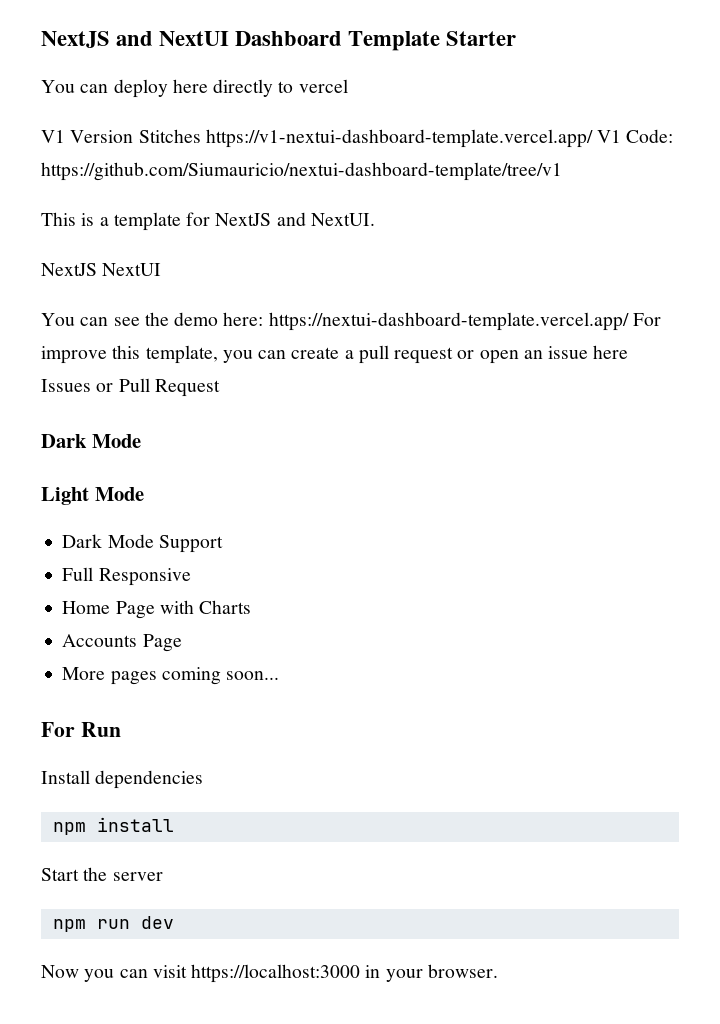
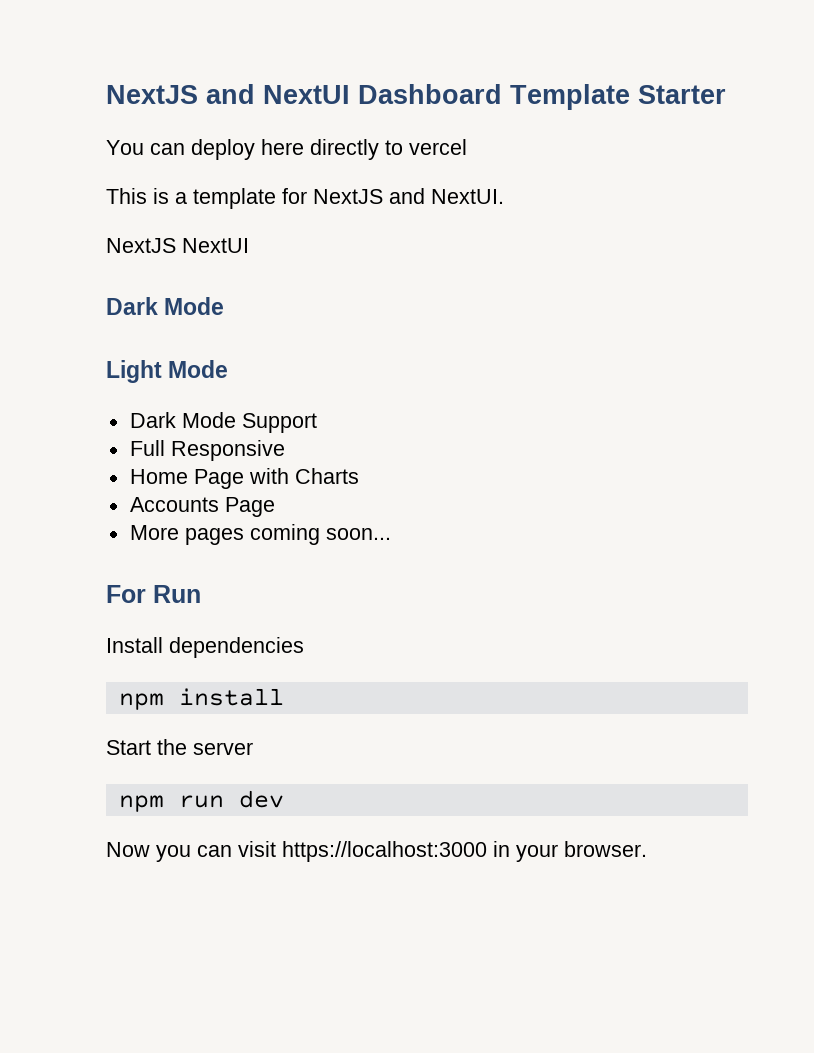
- V1 Version Stitches https://v1-nextui-dashboard-template.vercel.app/ V1 Code: https://github.com/Siumauricio/nextui-dashboard-template/tree/v1
- You can see the demo here: https://nextui-dashboard-template.vercel.app/ For improve this template, you can create a pull request or open an issue here Issues or Pull Request

